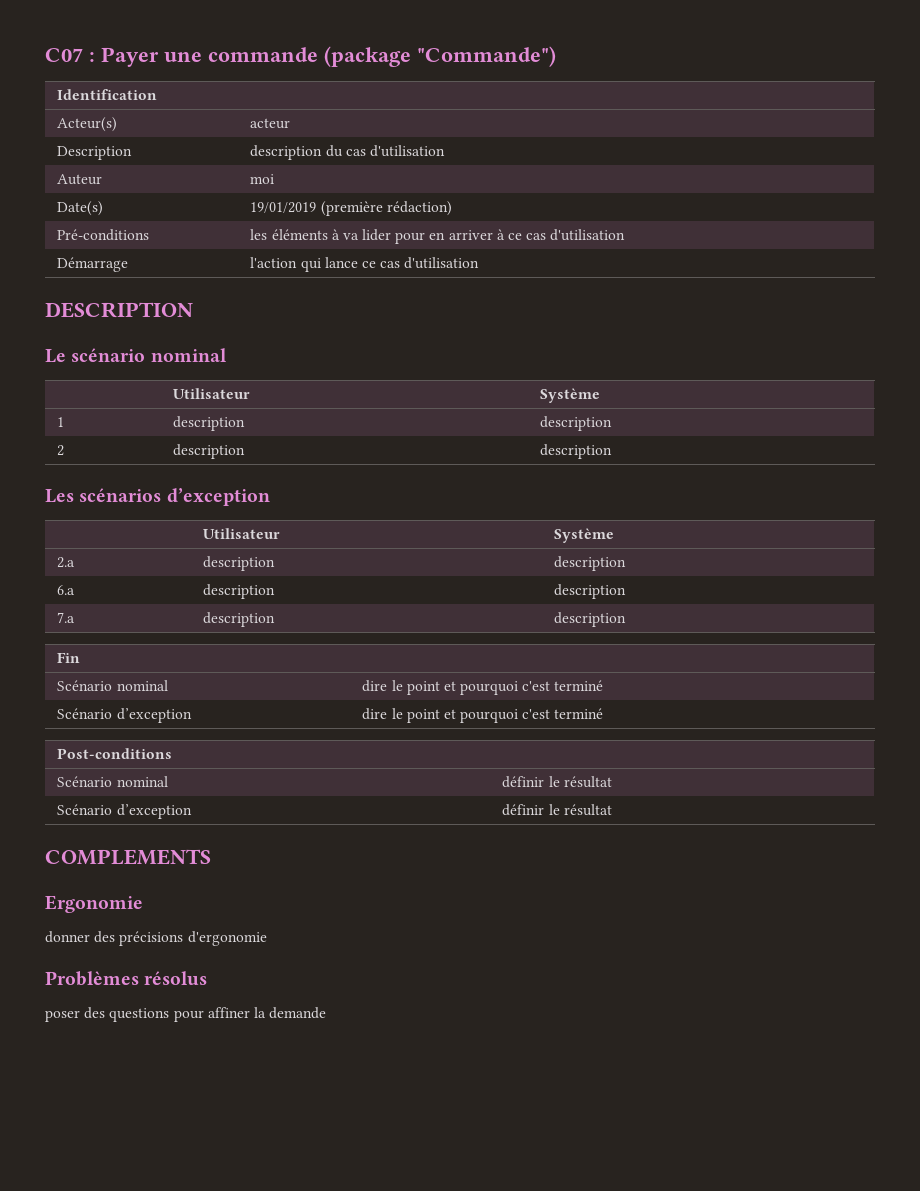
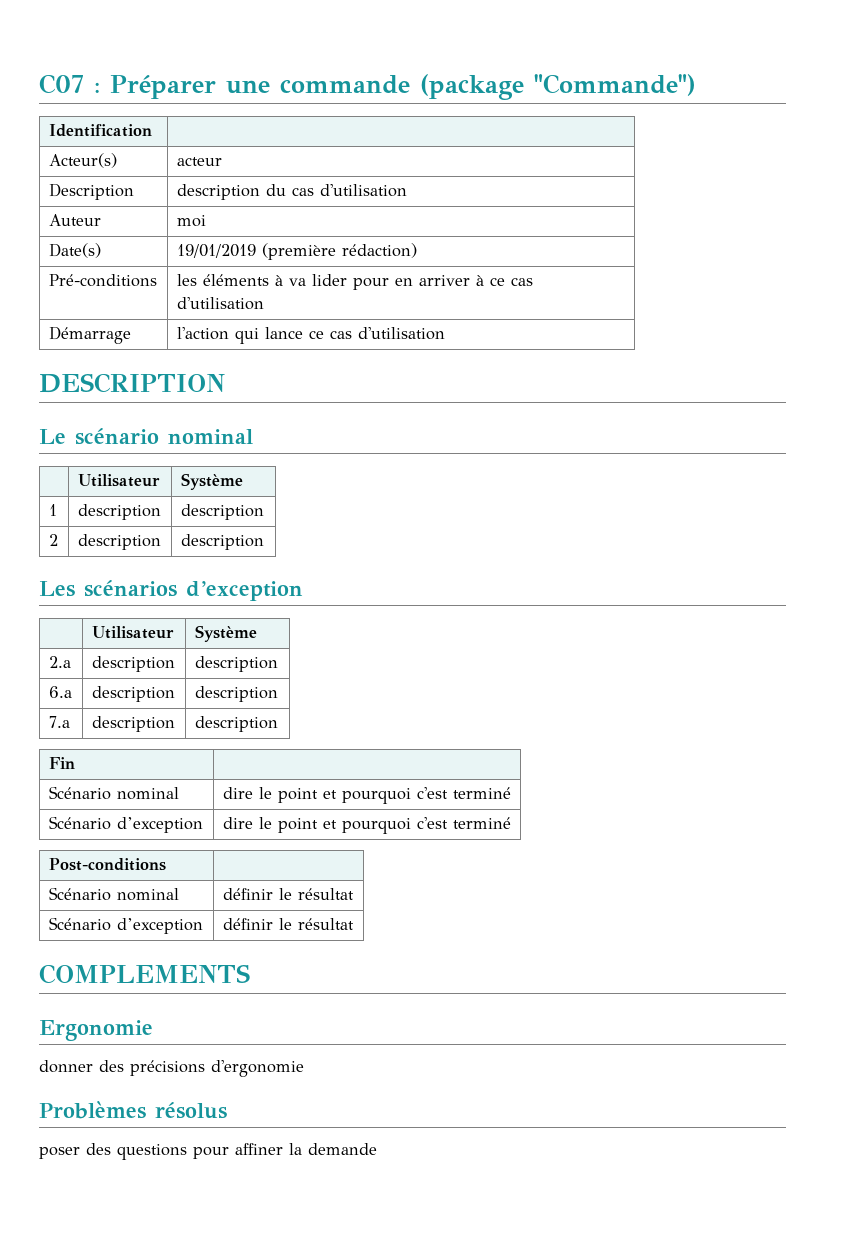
- C07 : Payer une commande (package "Commande")
+ C07 : Préparer une commande (package "Commande")

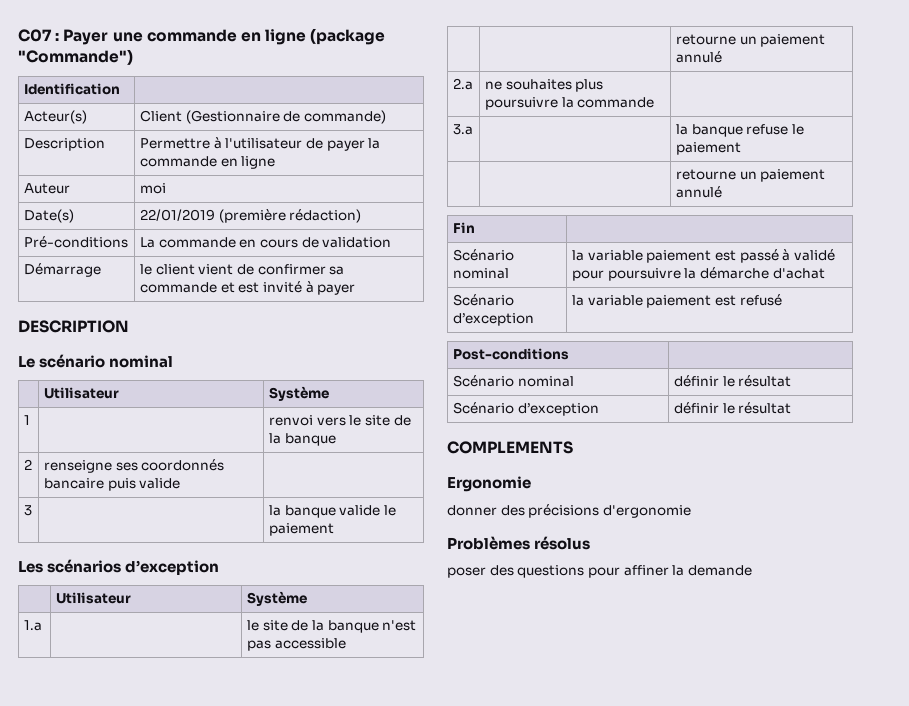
- C07 : Préparer une commande (package "Commande")
+ C07 : Payer une commande en ligne (package "Commande")
- Acteur(s) | acteur
- Description | description du cas d'utilisation
+ Acteur(s) | Client (Gestionnaire de commande)
+ Description | Permettre à l'utilisateur de payer la commande en ligne
- Date(s) | 19/01/2019 (première rédaction)
+ Date(s) | 22/01/2019 (première rédaction)
- Pré-conditions | les éléments à va lider pour en arriver à ce cas d'utilisation
- Démarrage | l'action qui lance ce cas d'utilisation
+ Pré-conditions | La commande en cours de validation
+ Démarrage | le client vient de confirmer sa commande et est invité à payer
- 1 | description | description
- 2 | description | description
+ 1 | | renvoi vers le site de la banque
+ 2 | renseigne ses coordonnés bancaire puis valide |
+ 3 | | la banque valide le paiement
- 2.a | description | description
- 6.a | description | description
- 7.a | description | description
+ 1.a | | le site de la banque n'est pas accessible
+ | | retourne un paiement annulé
+ 2.a | ne souhaites plus poursuivre la commande |
+ 3.a | | la banque refuse le paiement
+ | | retourne un paiement annulé
  Fin |
- Scénario nominal | dire le point et pourquoi c'est terminé
- Scénario d’exception | dire le point et pourquoi c'est terminé
+ Scénario nominal | la variable paiement est passé à validé pour poursuivre la démarche d'achat
+ Scénario d’exception | la variable paiement est refusé

